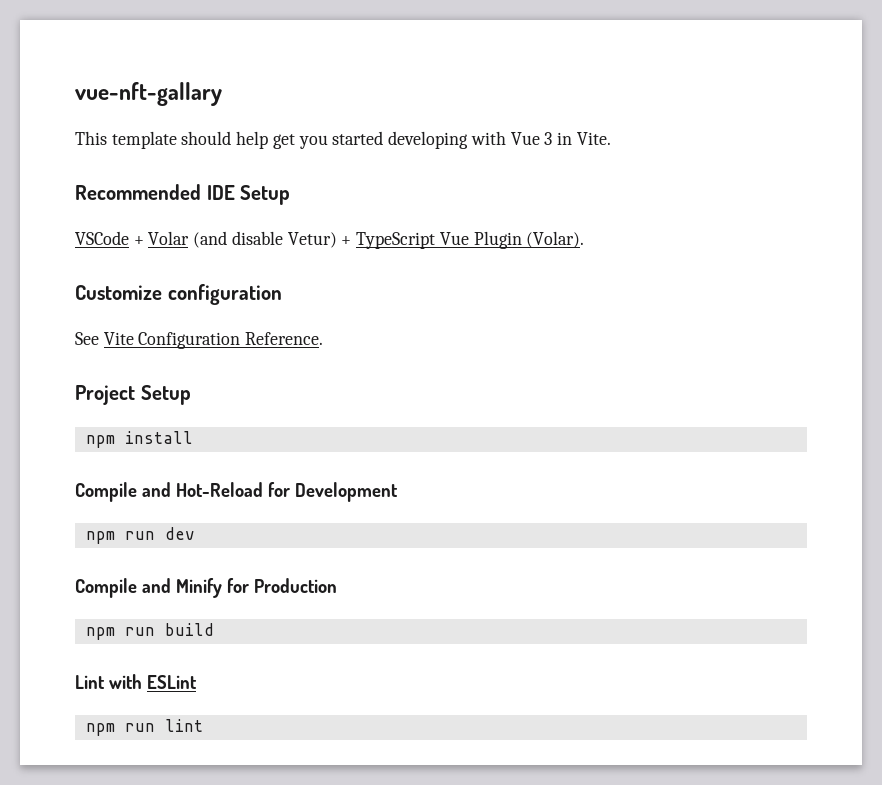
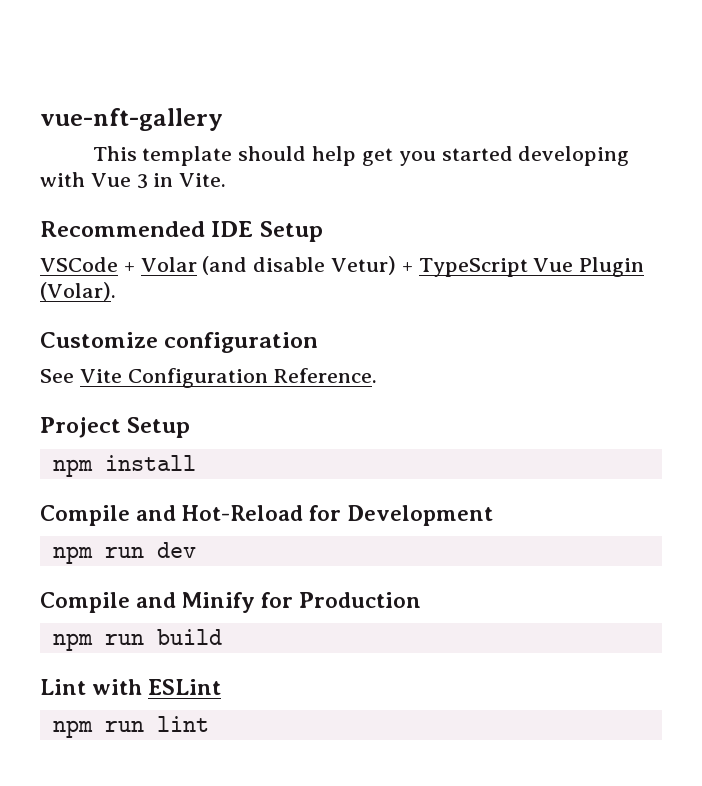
- vue-nft-gallary
+ vue-nft-gallery

